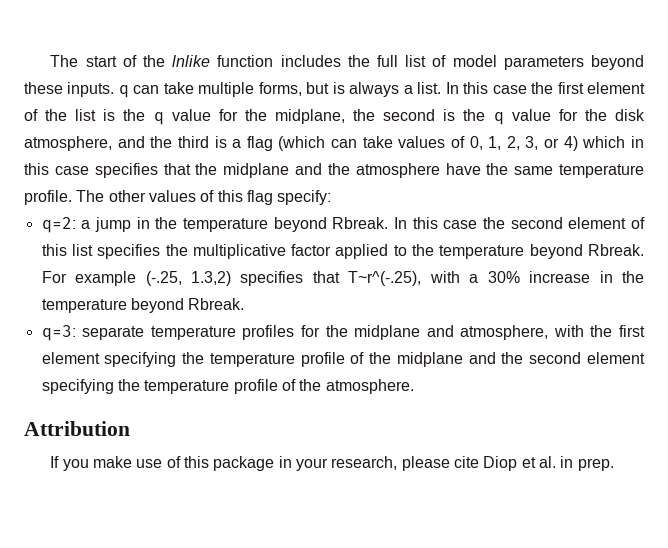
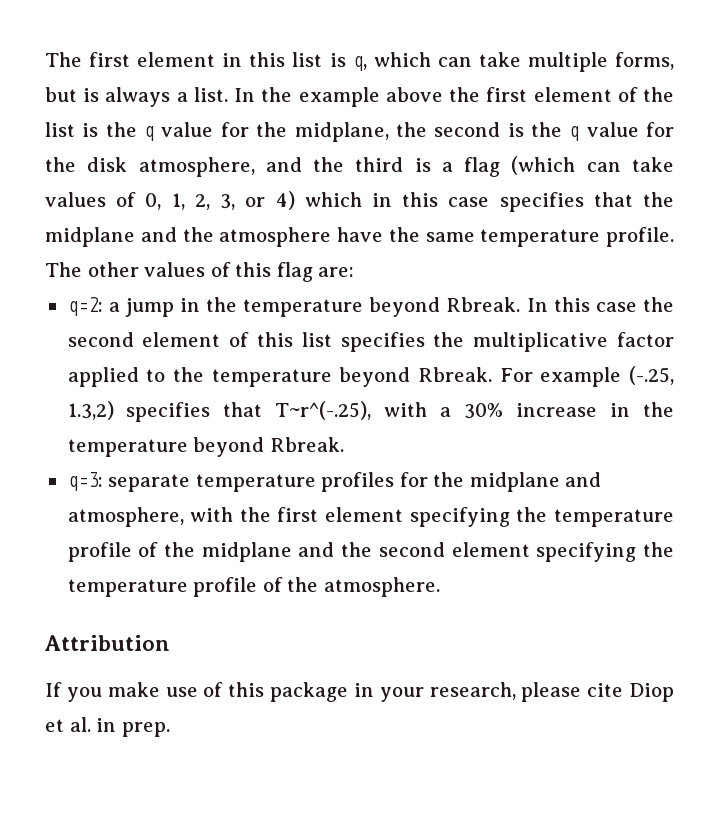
- The start of the lnlike function includes the full list of model parameters beyond these inputs. q can take multiple forms, but is always a list.
+ The first element in this list is q, which can take multiple forms, but is always a list.
- In this case the first element of the list is the q value for the midplane, the second is the q value for the disk atmosphere, and the third is a flag (which can take values of 0, 1, 2, 3, or 4) which in this case specifies that the midplane and the atmosphere have the same temperature profile.
+ In the example above the first element of the list is the q value for the midplane, the second is the q value for the disk atmosphere, and the third is a flag (which can take values of 0, 1, 2, 3, or 4) which in this case specifies that the midplane and the atmosphere have the same temperature profile.
- The other values of this flag specify:
+ The other values of this flag are:

